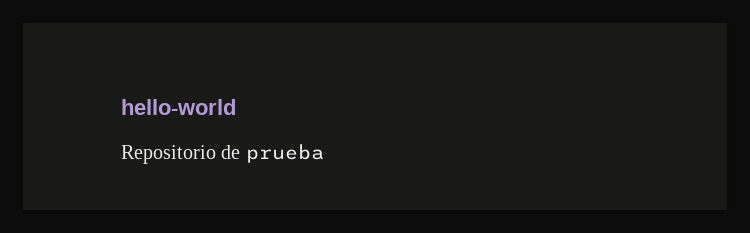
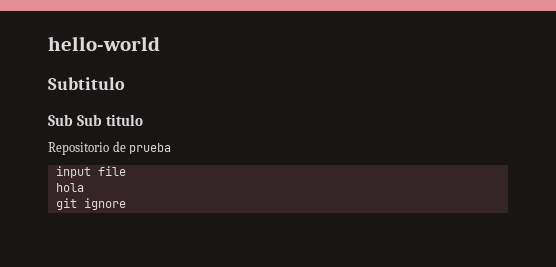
+ Subtitulo
+ Sub Sub titulo
+ input file
+ hola
+ git ignore

